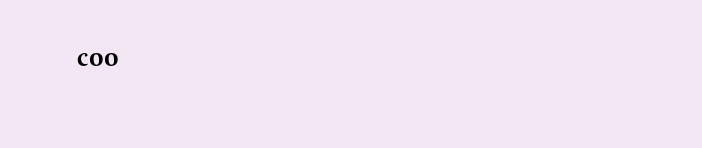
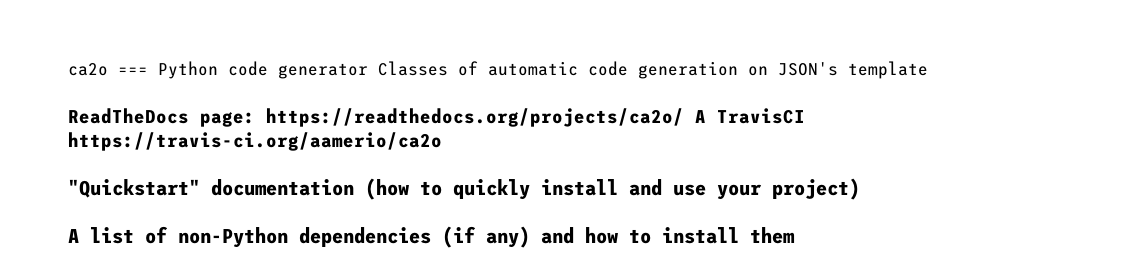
- coo
+ ca2o === Python code generator Classes of automatic code generation on JSON's template
+ ReadTheDocs page: https://readthedocs.org/projects/ca2o/ A TravisCI https://travis-ci.org/aamerio/ca2o
+ "Quickstart" documentation (how to quickly install and use your project)
+ A list of non-Python dependencies (if any) and how to install them

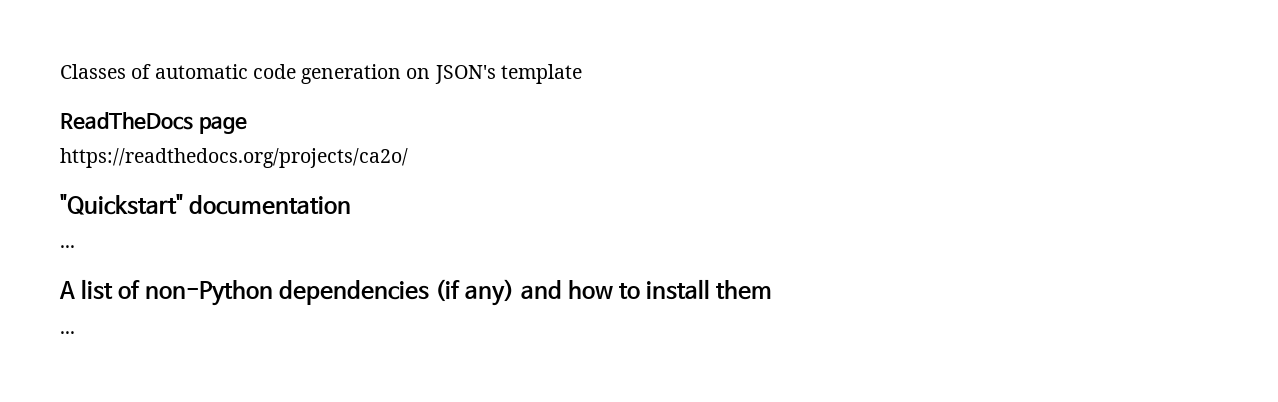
- ca2o === Python code generator Classes of automatic code generation on JSON's template
+ Classes of automatic code generation on JSON's template
- ReadTheDocs page: https://readthedocs.org/projects/ca2o/ A TravisCI https://travis-ci.org/aamerio/ca2o
+ ReadTheDocs page
+ https://readthedocs.org/projects/ca2o/
- "Quickstart" documentation (how to quickly install and use your project)
+ "Quickstart" documentation
+ ...
  A list of non-Python dependencies (if any) and how to install them
+ ...

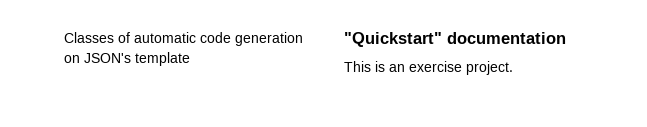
- ReadTheDocs page
- https://readthedocs.org/projects/ca2o/
  "Quickstart" documentation
- ...
- A list of non-Python dependencies (if any) and how to install them
- ...
+ This is an exercise project.

